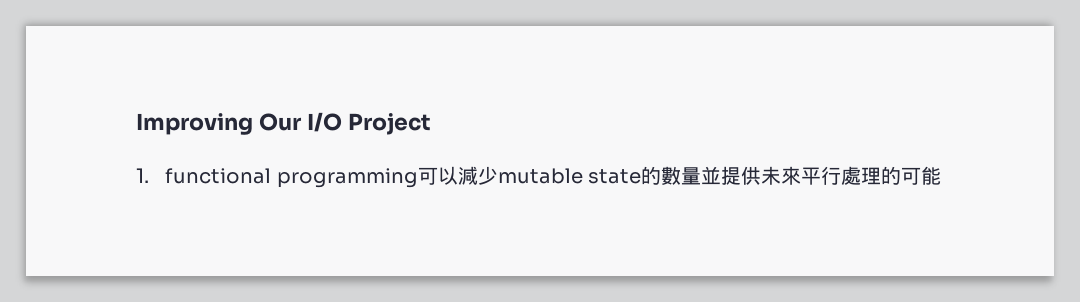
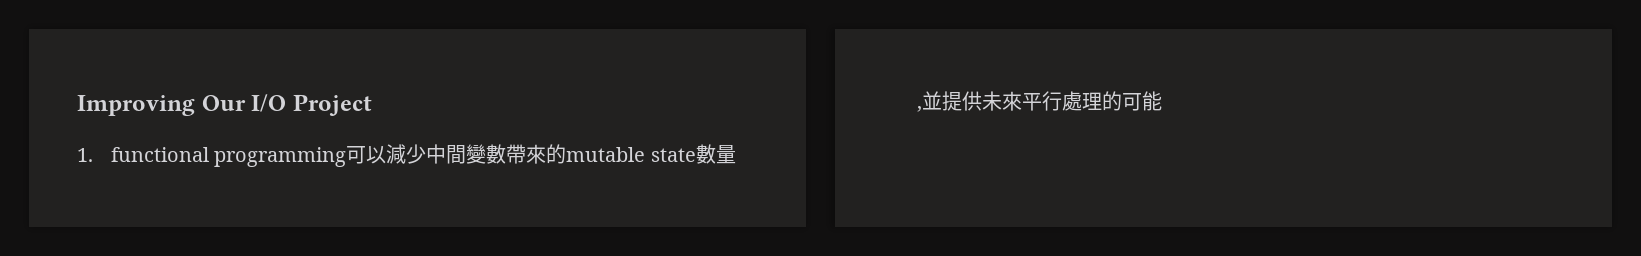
- 1. functional programming可以減少mutable state的數量並提供未來平行處理的可能
+ 1. functional programming可以減少中間變數帶來的mutable state數量,並提供未來平行處理的可能

